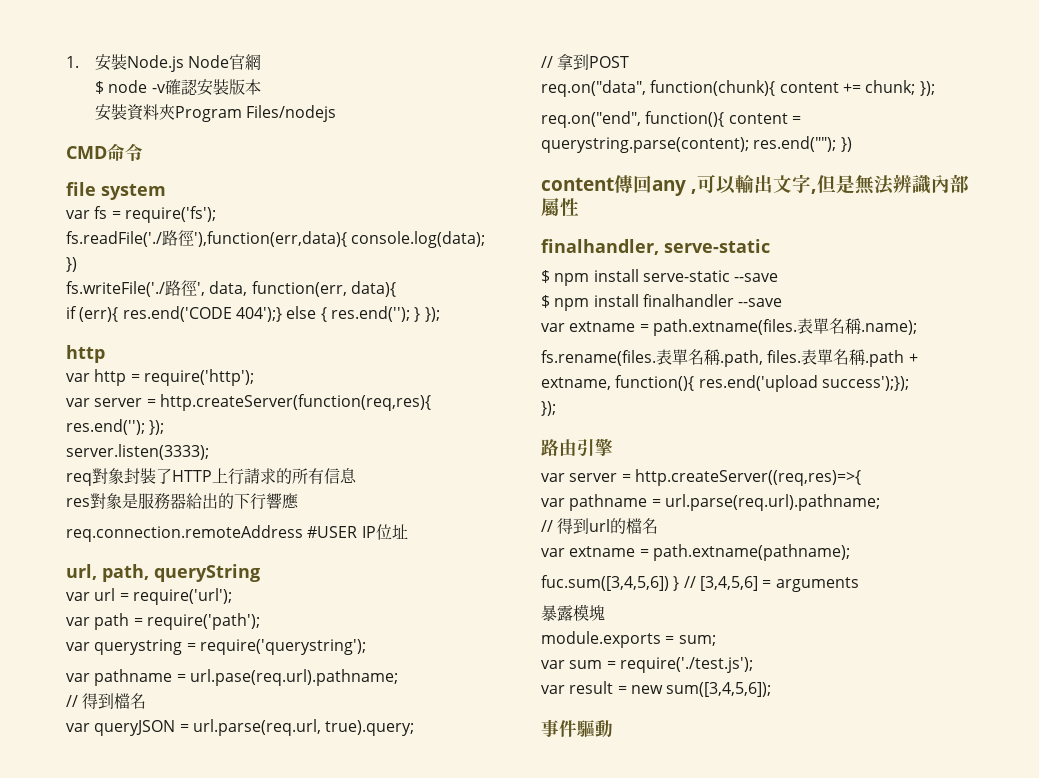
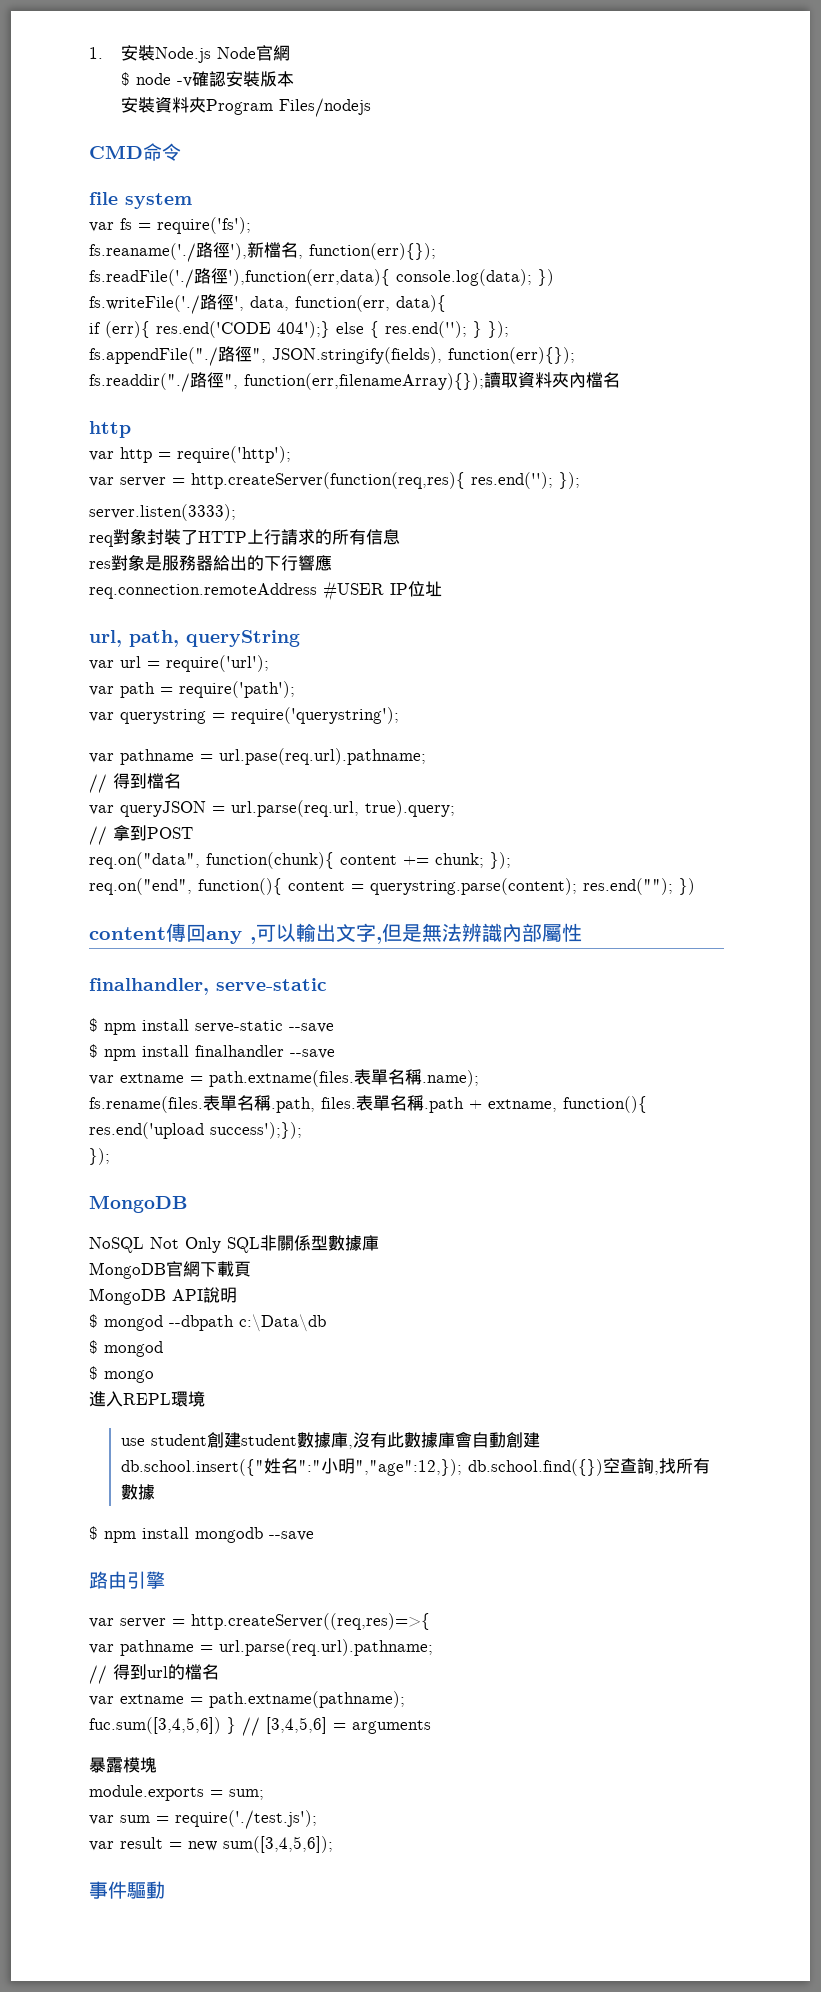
+ fs.reaname('./路徑'),新檔名, function(err){});
+ fs.appendFile("./路徑", JSON.stringify(fields), function(err){});
+ fs.readdir("./路徑", function(err,filenameArray){});讀取資料夾內檔名
  表單名稱.path + extname, function(){ res.end('upload success');});
  });
+ MongoDB
+ NoSQL Not Only SQL非關係型數據庫
+ MongoDB官網下載頁
+ MongoDB API說明
+ $ mongod --dbpath c:\Data\db
+ $ mongod
+ $ mongo
+ 進入REPL環境
+ use student創建student數據庫,沒有此數據庫會自動創建
+ db.school.insert({"姓名":"小明","age":12,}); db.school.find({})空查詢,找所有數據
+ $ npm install mongodb --save

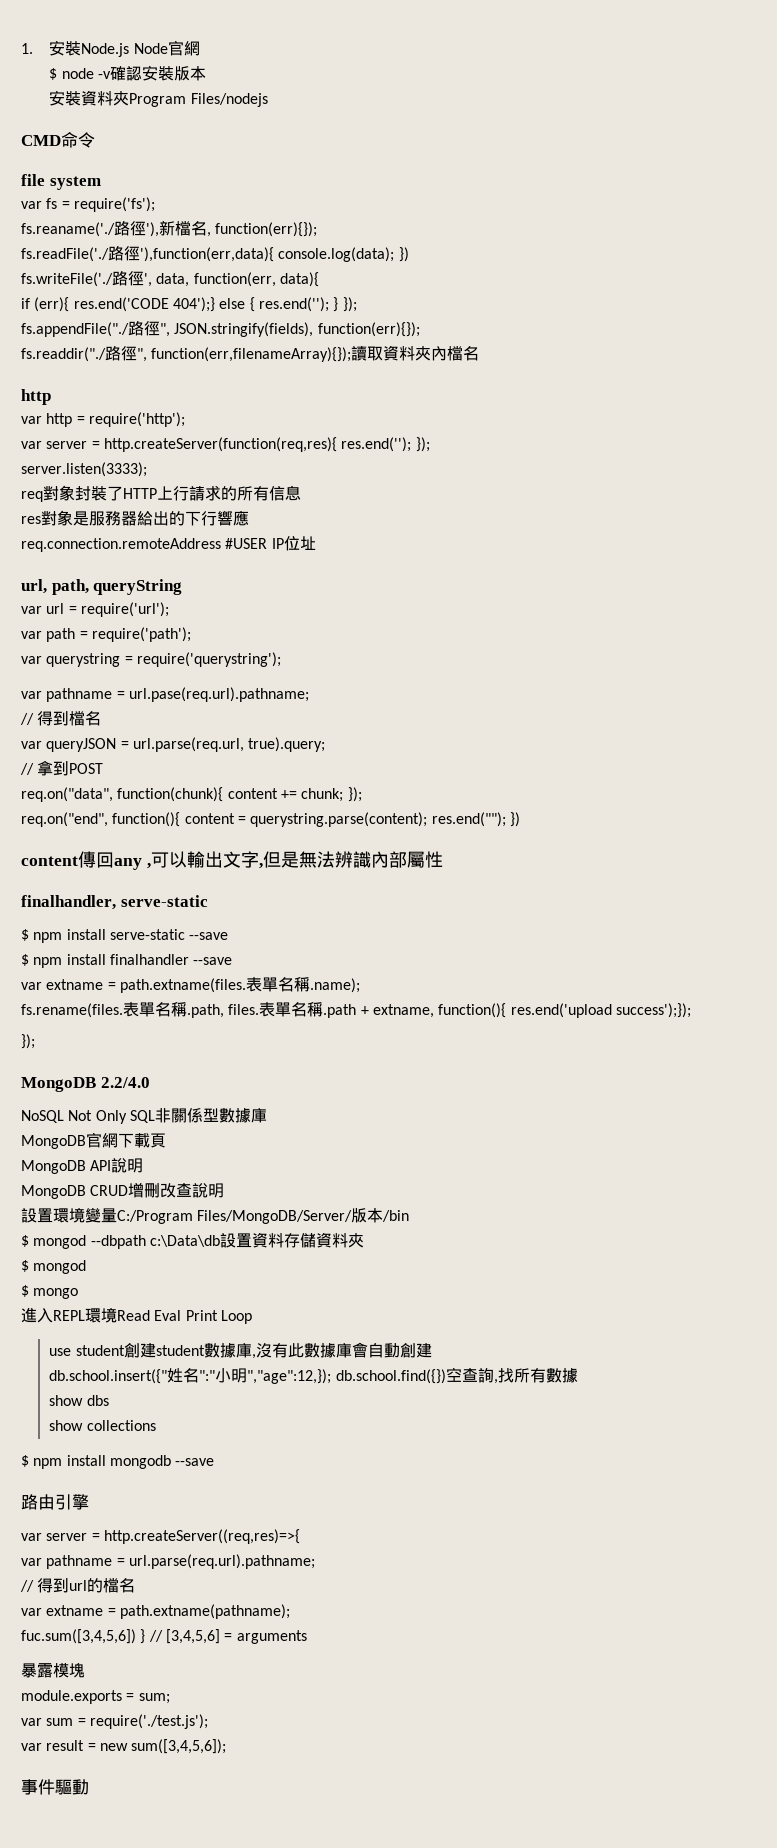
  表單名稱.path + extname, function(){ res.end('upload success');});
  });
- MongoDB
+ MongoDB 2.2/4.0
+ MongoDB CRUD增刪改查說明
+ 設置環境變量C:/Program Files/MongoDB/Server/版本/bin
- $ mongod --dbpath c:\Data\db
+ $ mongod --dbpath c:\Data\db設置資料存儲資料夾
- 進入REPL環境
+ 進入REPL環境Read Eval Print Loop
+ show dbs
+ show collections

